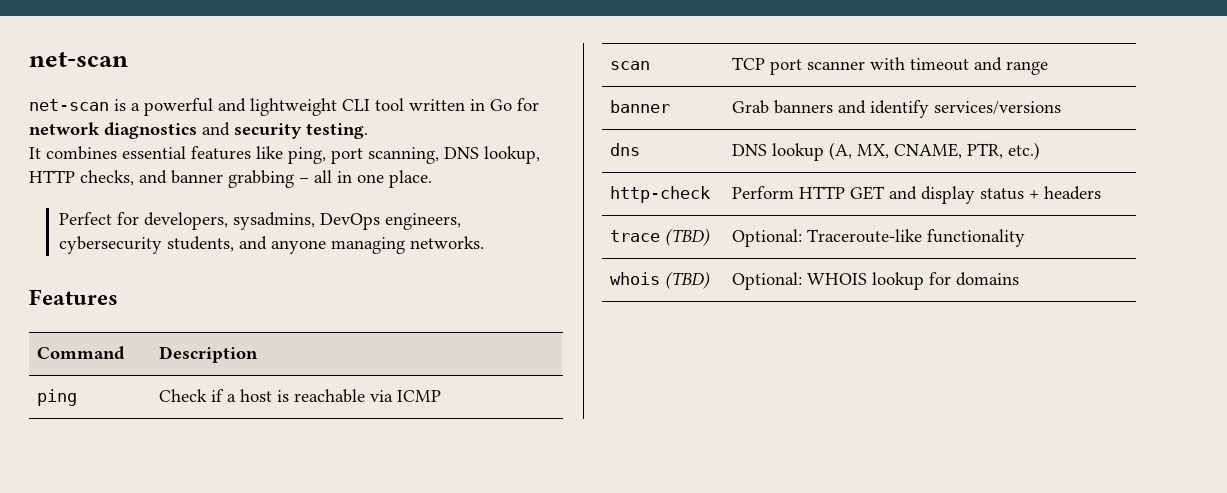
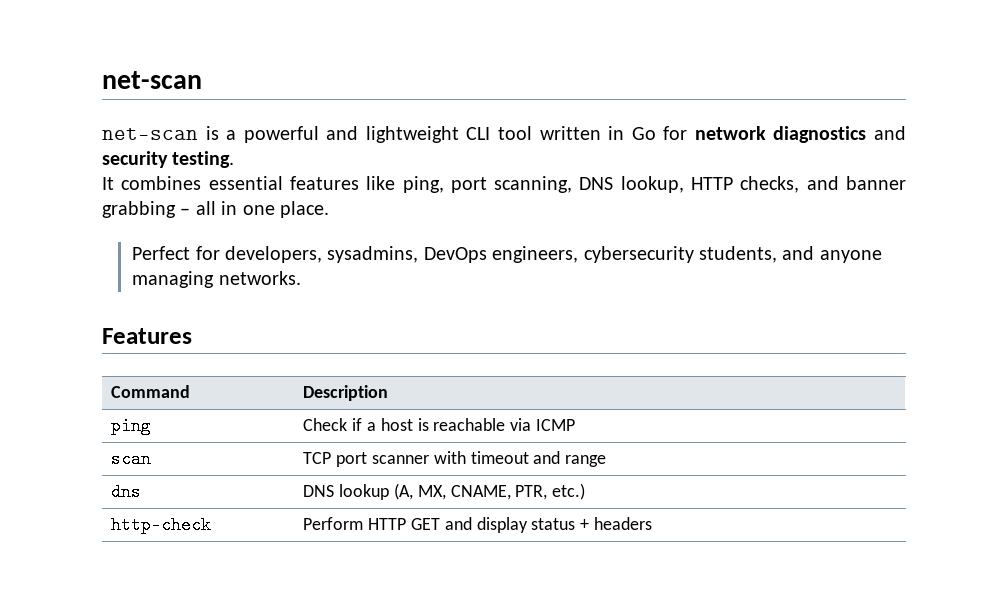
- banner | Grab banners and identify services/versions
- trace (TBD) | Optional: Traceroute-like functionality
- whois (TBD) | Optional: WHOIS lookup for domains

